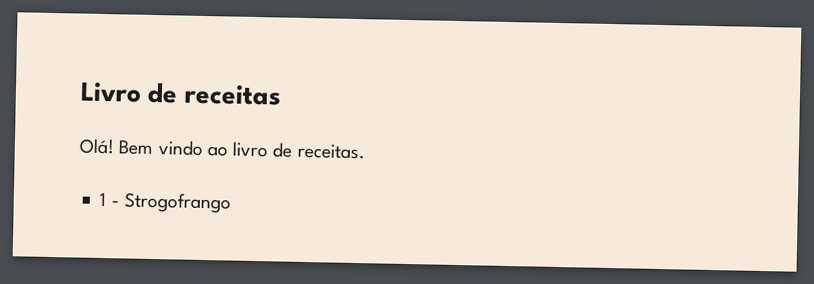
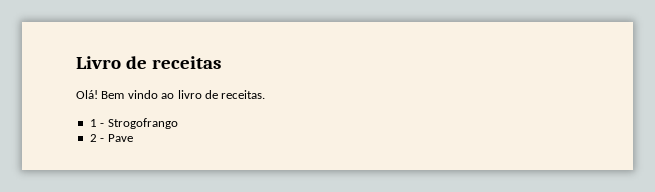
+ 2 - Pave

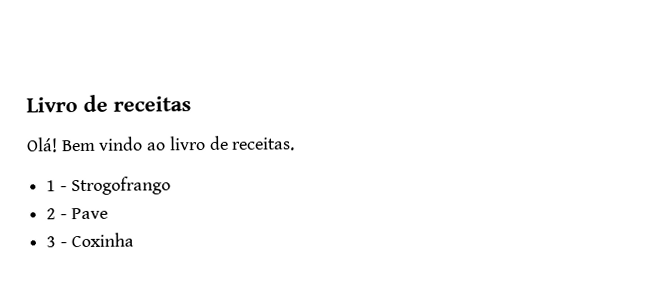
+ 3 - Coxinha

